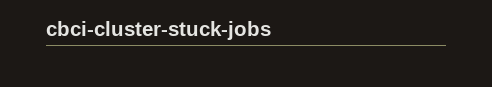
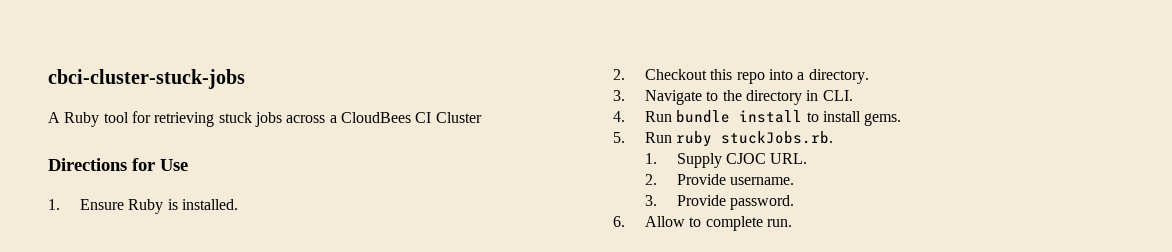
+ A Ruby tool for retrieving stuck jobs across a CloudBees CI Cluster
+ Directions for Use
+ 1. Ensure Ruby is installed.
+ 2. Checkout this repo into a directory.
+ 3. Navigate to the directory in CLI.
+ 4. Run bundle install to install gems.
+ 5. Run ruby stuckJobs.rb.
+ 1. Supply CJOC URL.
+ 2. Provide username.
+ 3. Provide password.
+ 6. Allow to complete run.

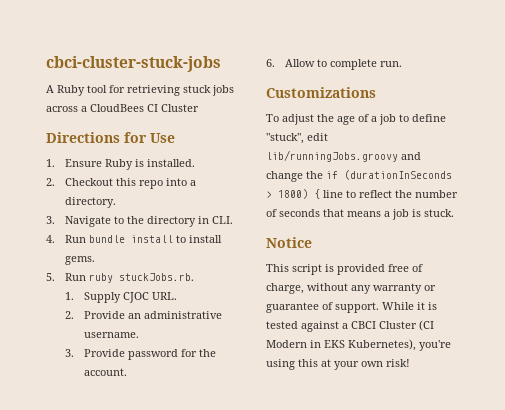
- 2. Provide username.
+ 2. Provide an administrative username.
- 3. Provide password.
+ 3. Provide password for the account.
+ Customizations
+ To adjust the age of a job to define "stuck", edit lib/runningJobs.groovy and change the if (durationInSeconds > 1800) { line to reflect the number of seconds that means a job is stuck.
+ Notice
+ This script is provided free of charge, without any warranty or guarantee of support. While it is tested against a CBCI Cluster (CI Modern in EKS Kubernetes), you're using this at your own risk!

